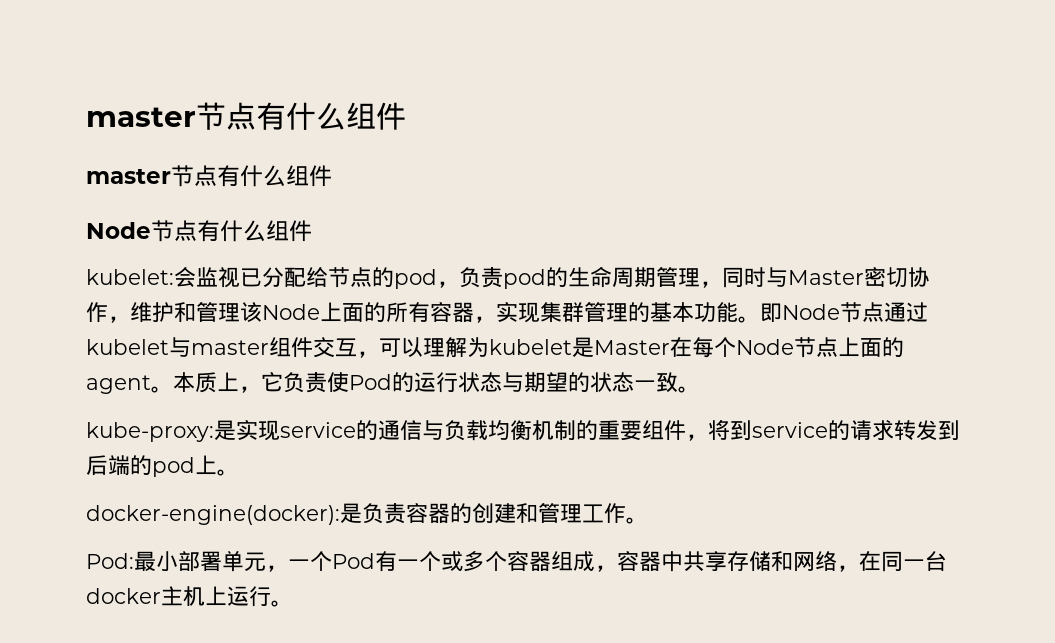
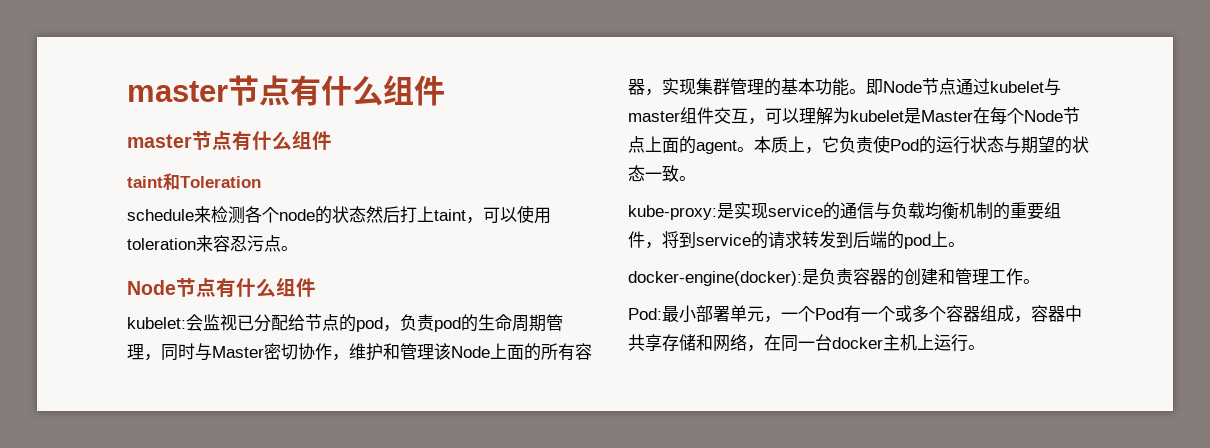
+ taint和Toleration
+ schedule来检测各个node的状态然后打上taint，可以使用toleration来容忍污点。

